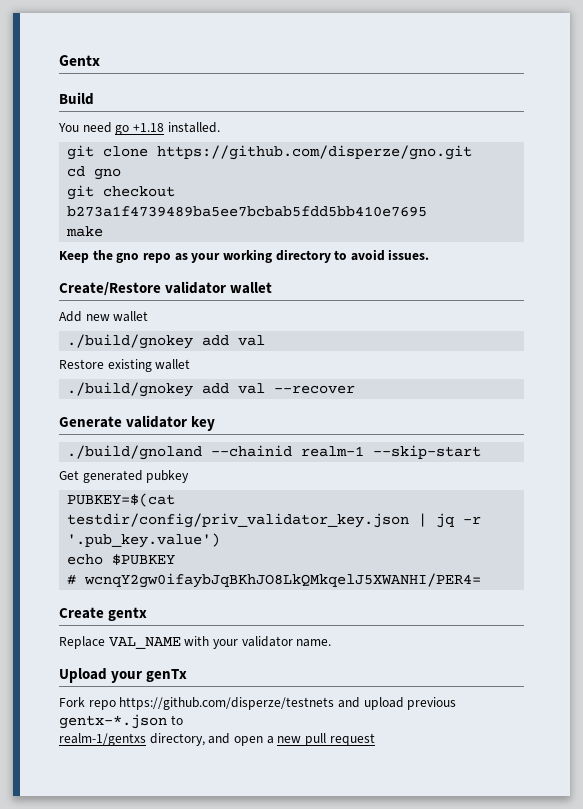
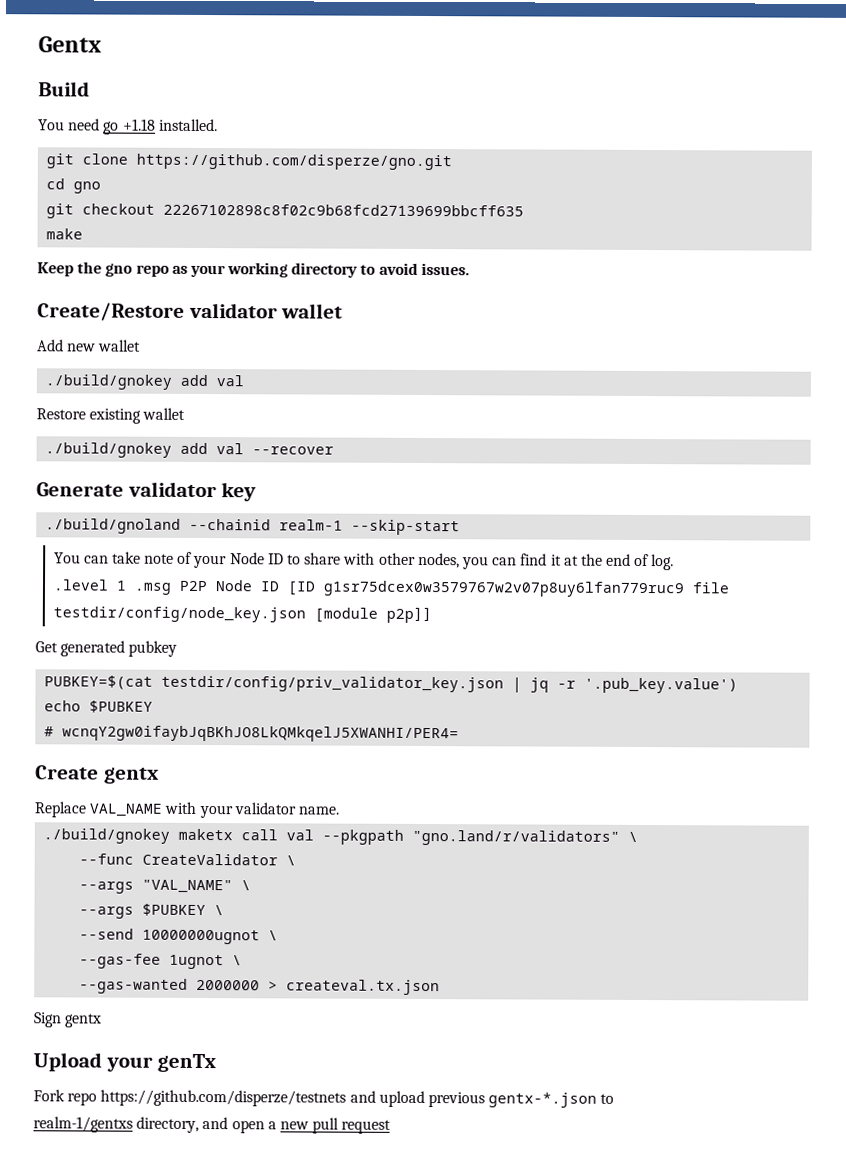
- git checkout b273a1f4739489ba5ee7bcbab5fdd5bb410e7695
+ git checkout 22267102898c8f02c9b68fcd27139699bbcff635
+ You can take note of your Node ID to share with other nodes, you can find it at the end of log.
+ .level 1 .msg P2P Node ID [ID g1sr75dcex0w3579767w2v07p8uy6lfan779ruc9 file testdir/config/node_key.json [module p2p]]
+ ./build/gnokey maketx call val --pkgpath "gno.land/r/validators" \
+ --func CreateValidator \
+ --args "VAL_NAME" \
+ --args $PUBKEY \
+ --send 10000000ugnot \
+ --gas-fee 1ugnot \
+ --gas-wanted 2000000 > createval.tx.json
+ Sign gentx

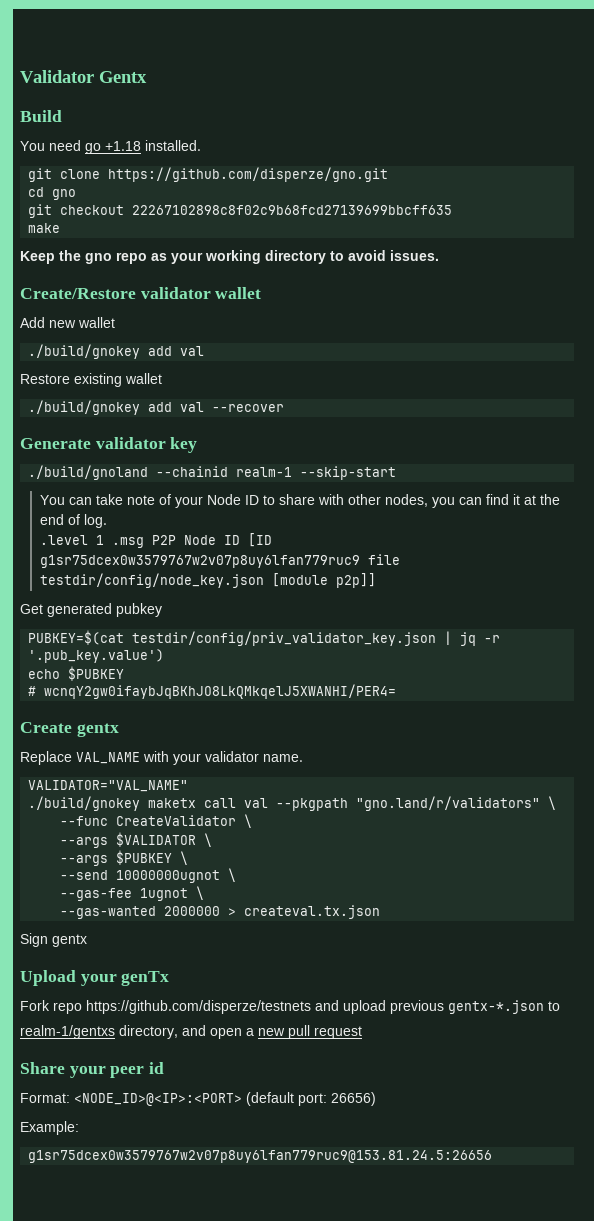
- Gentx
+ Validator Gentx
+ VALIDATOR="VAL_NAME"
- --args "VAL_NAME" \
+ --args $VALIDATOR \
+ Share your peer id
+ Format: <NODE_ID>@<IP>:<PORT> (default port: 26656)
+ Example:
+ g1sr75dcex0w3579767w2v07p8uy6lfan779ruc9@153.81.24.5:26656

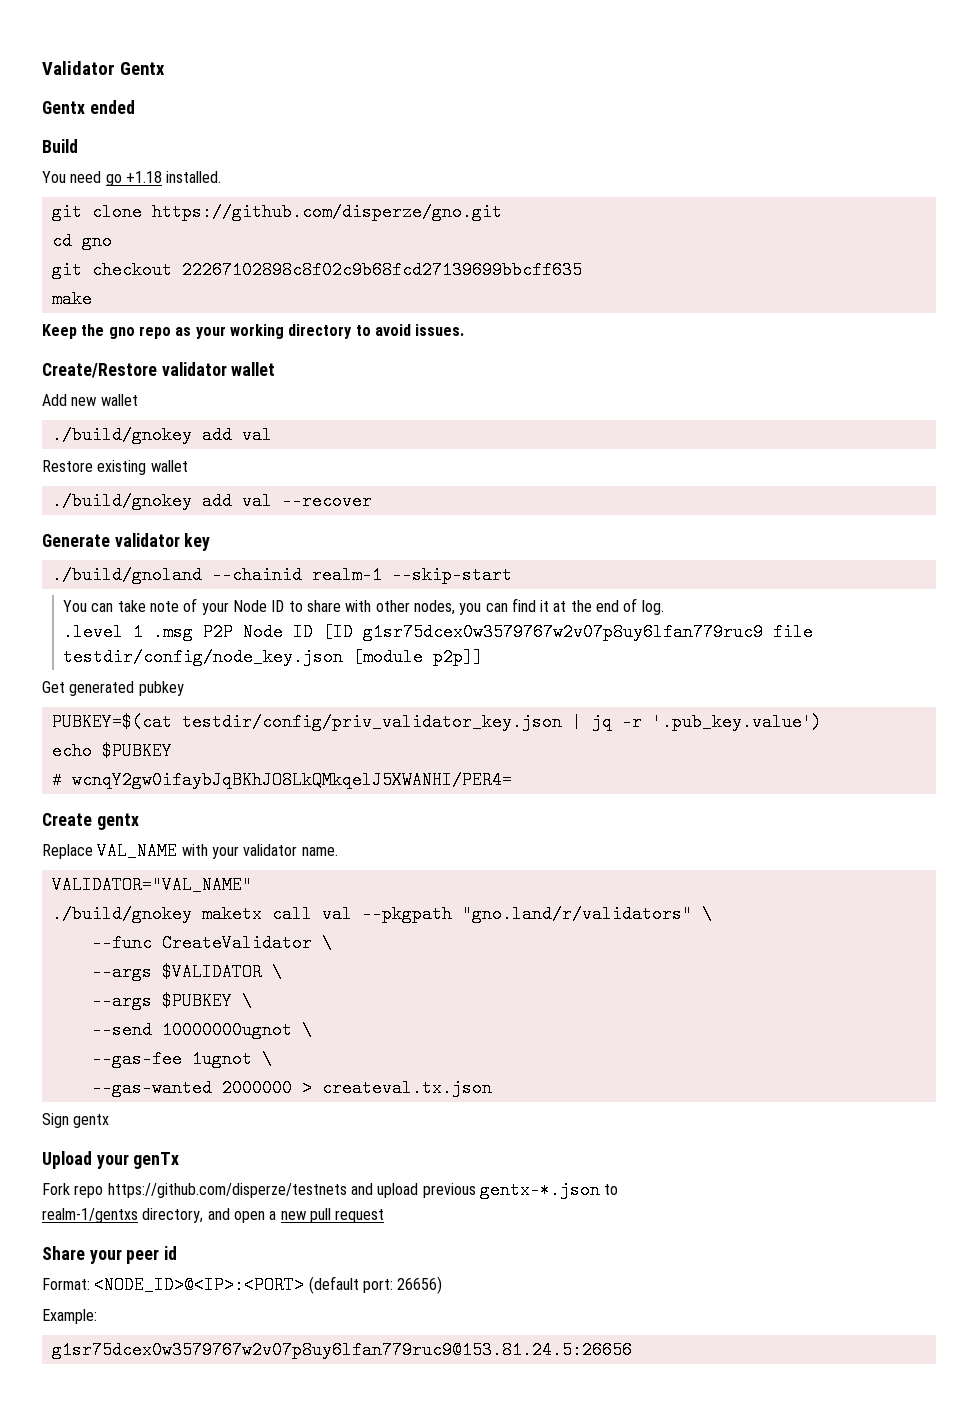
+ Gentx ended

